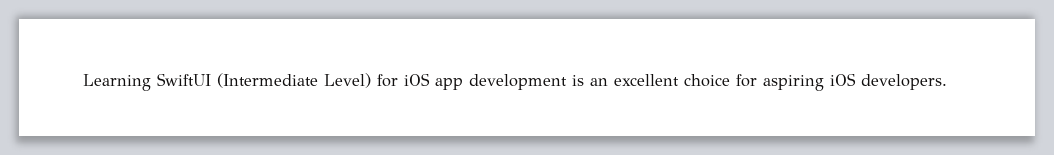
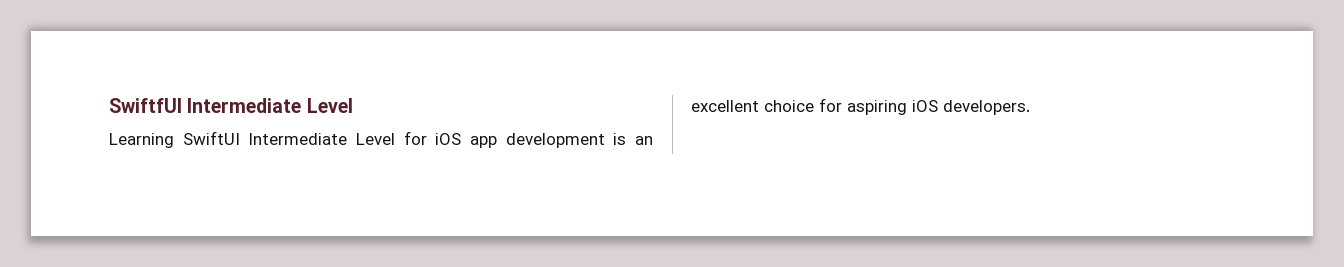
- Learning SwiftUI (Intermediate Level) for iOS app development is an excellent choice for aspiring iOS developers.
+ SwiftfUI Intermediate Level
+ Learning SwiftUI Intermediate Level for iOS app development is an excellent choice for aspiring iOS developers.

